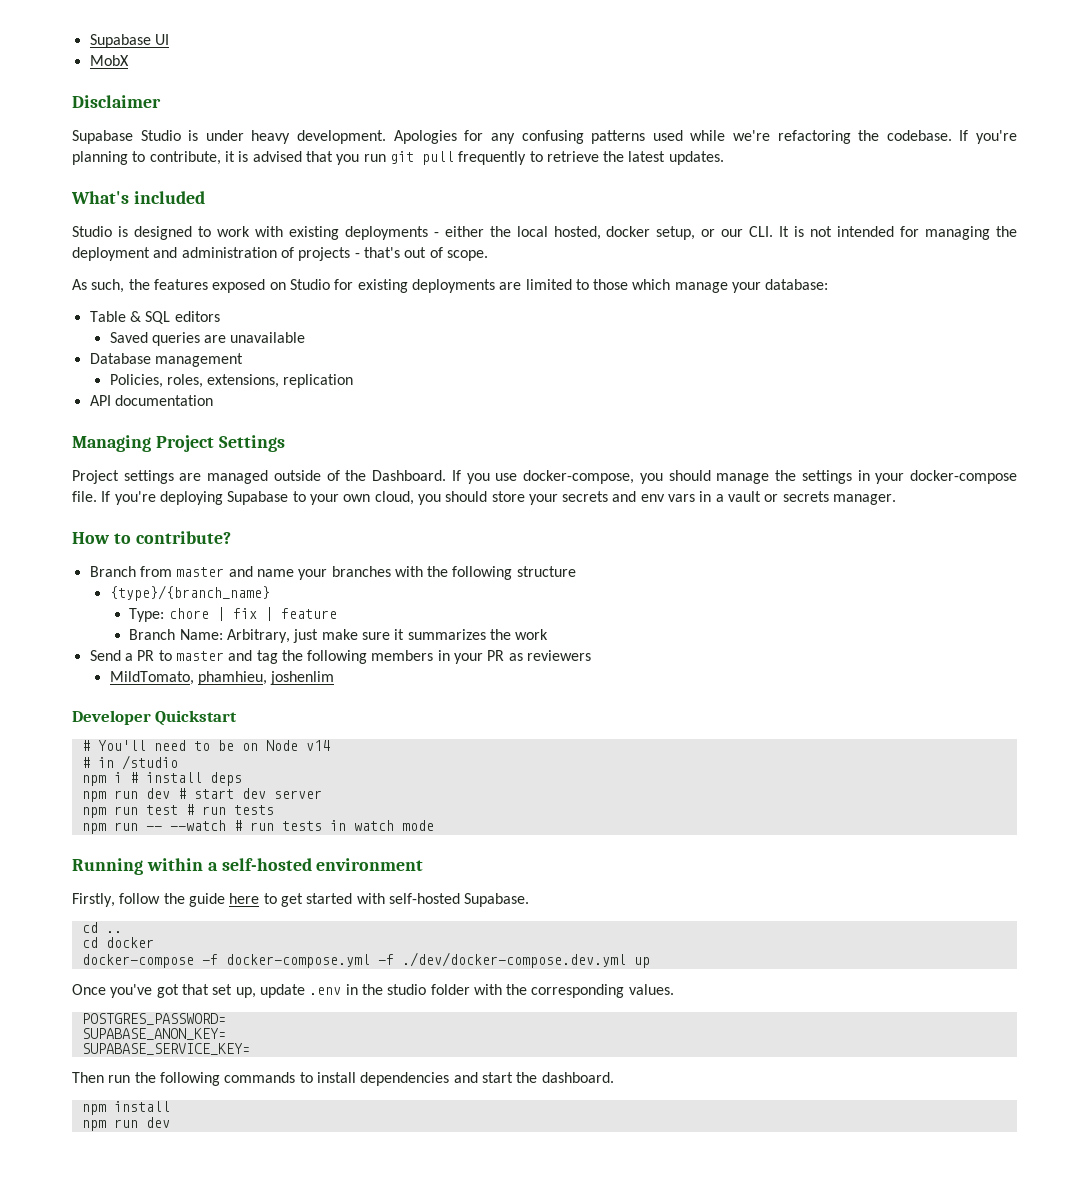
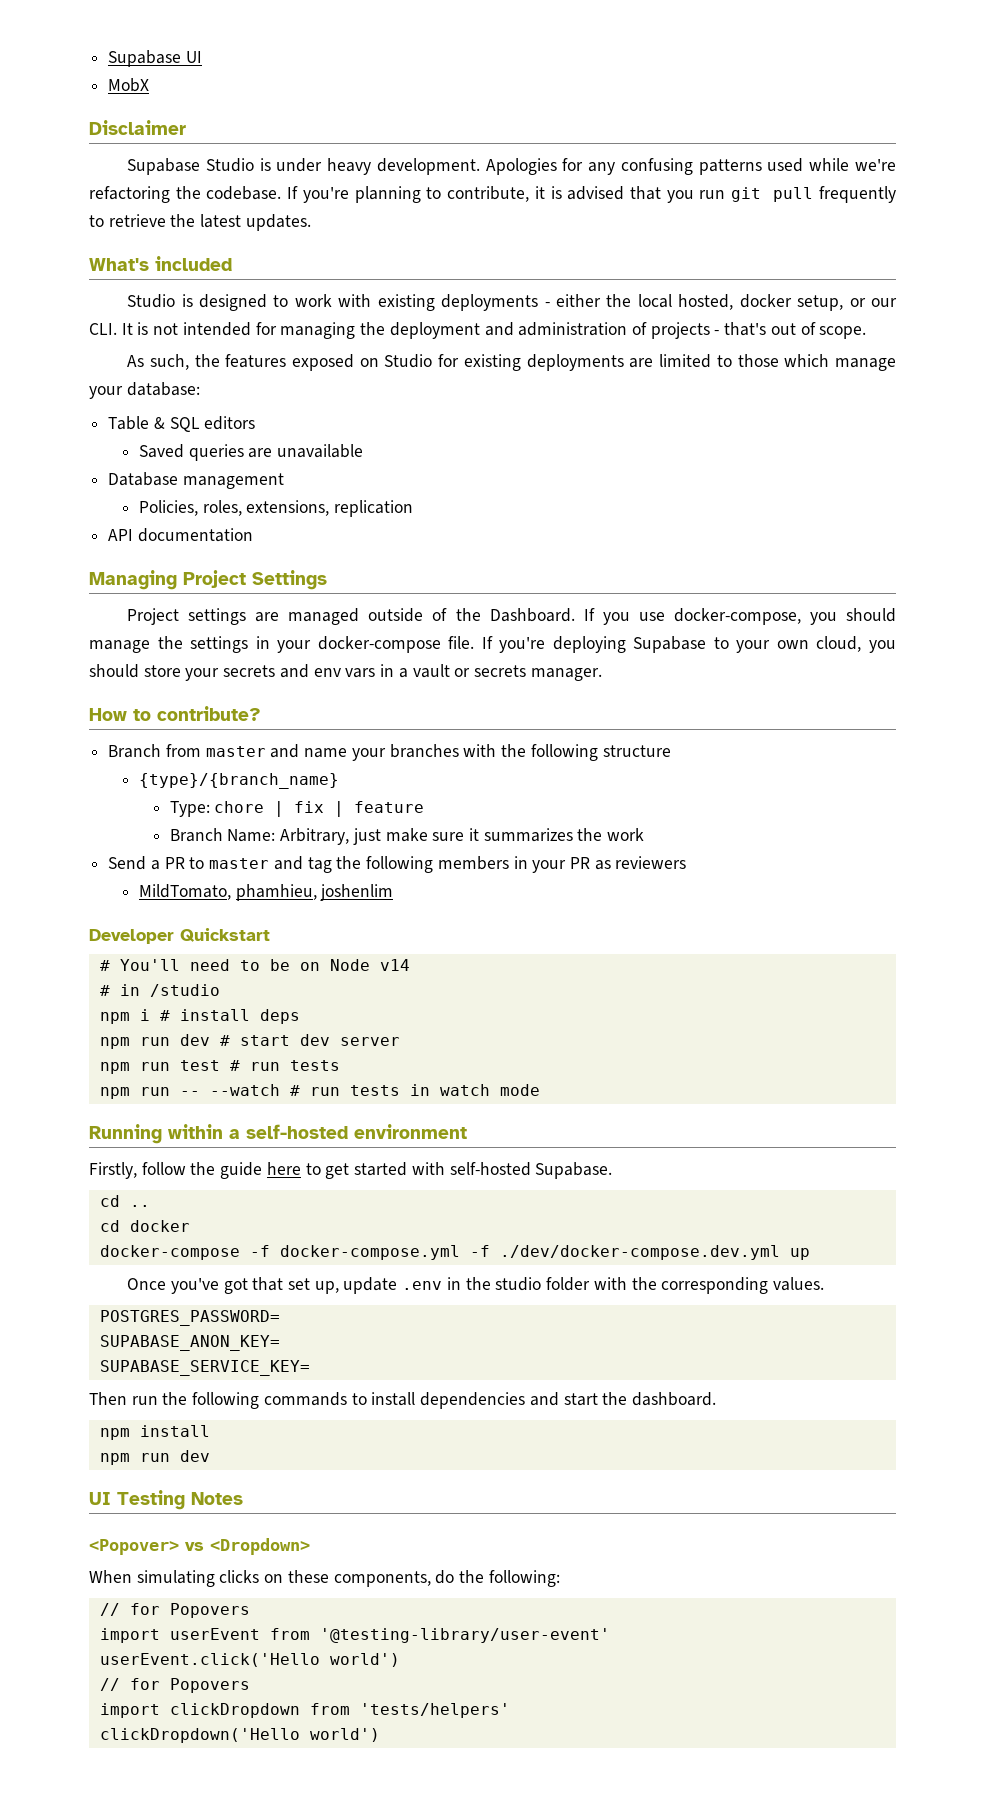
+ UI Testing Notes
+ <Popover> vs <Dropdown>
+ When simulating clicks on these components, do the following:
+ // for Popovers
+ import userEvent from '@testing-library/user-event'
+ userEvent.click('Hello world')
+ // for Popovers
+ import clickDropdown from 'tests/helpers'
+ clickDropdown('Hello world')

